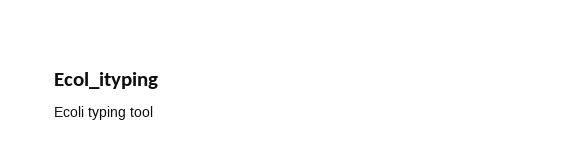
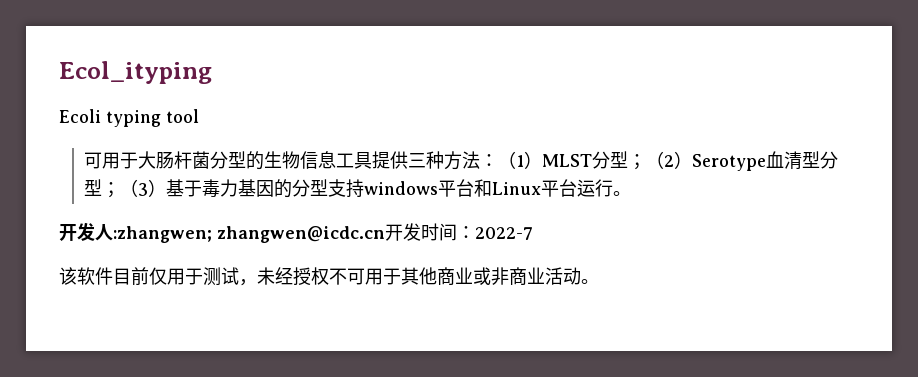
+ 可用于大肠杆菌分型的生物信息工具提供三种方法：（1）MLST分型；（2）Serotype血清型分型；（3）基于毒力基因的分型支持windows平台和Linux平台运行。
+ 开发人:zhangwen; zhangwen@icdc.cn开发时间：2022-7
+ 该软件目前仅用于测试，未经授权不可用于其他商业或非商业活动。

